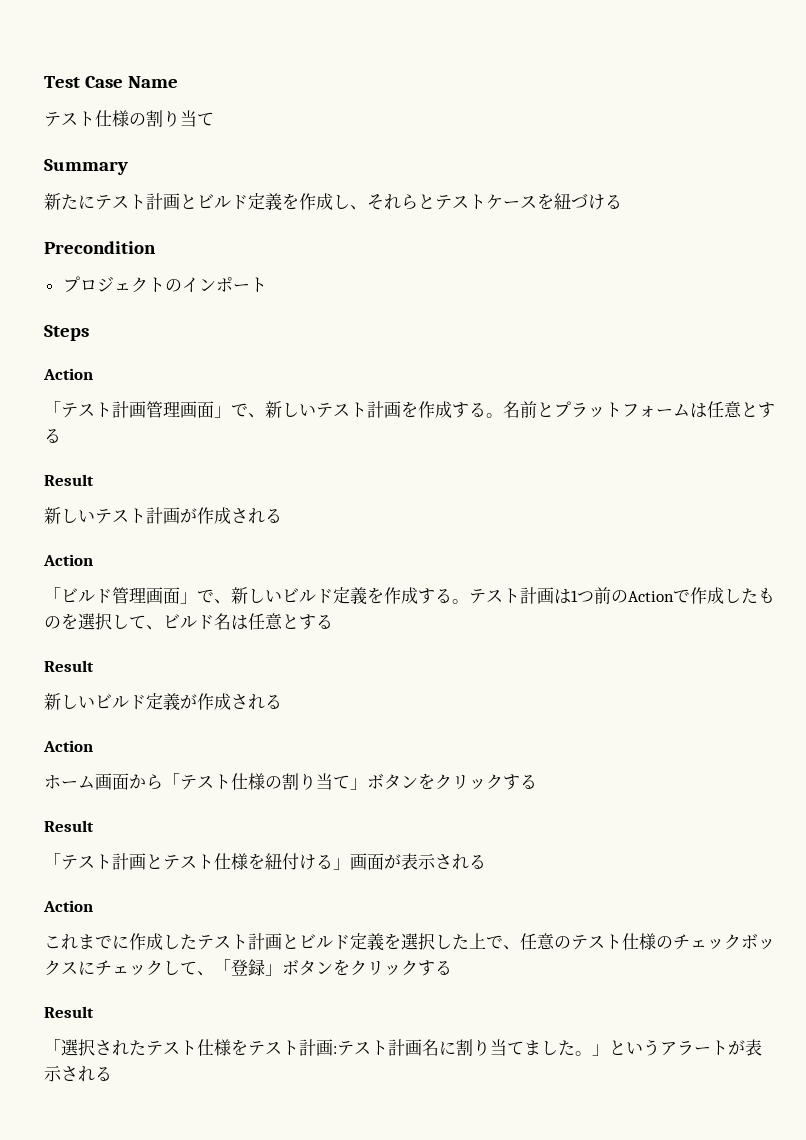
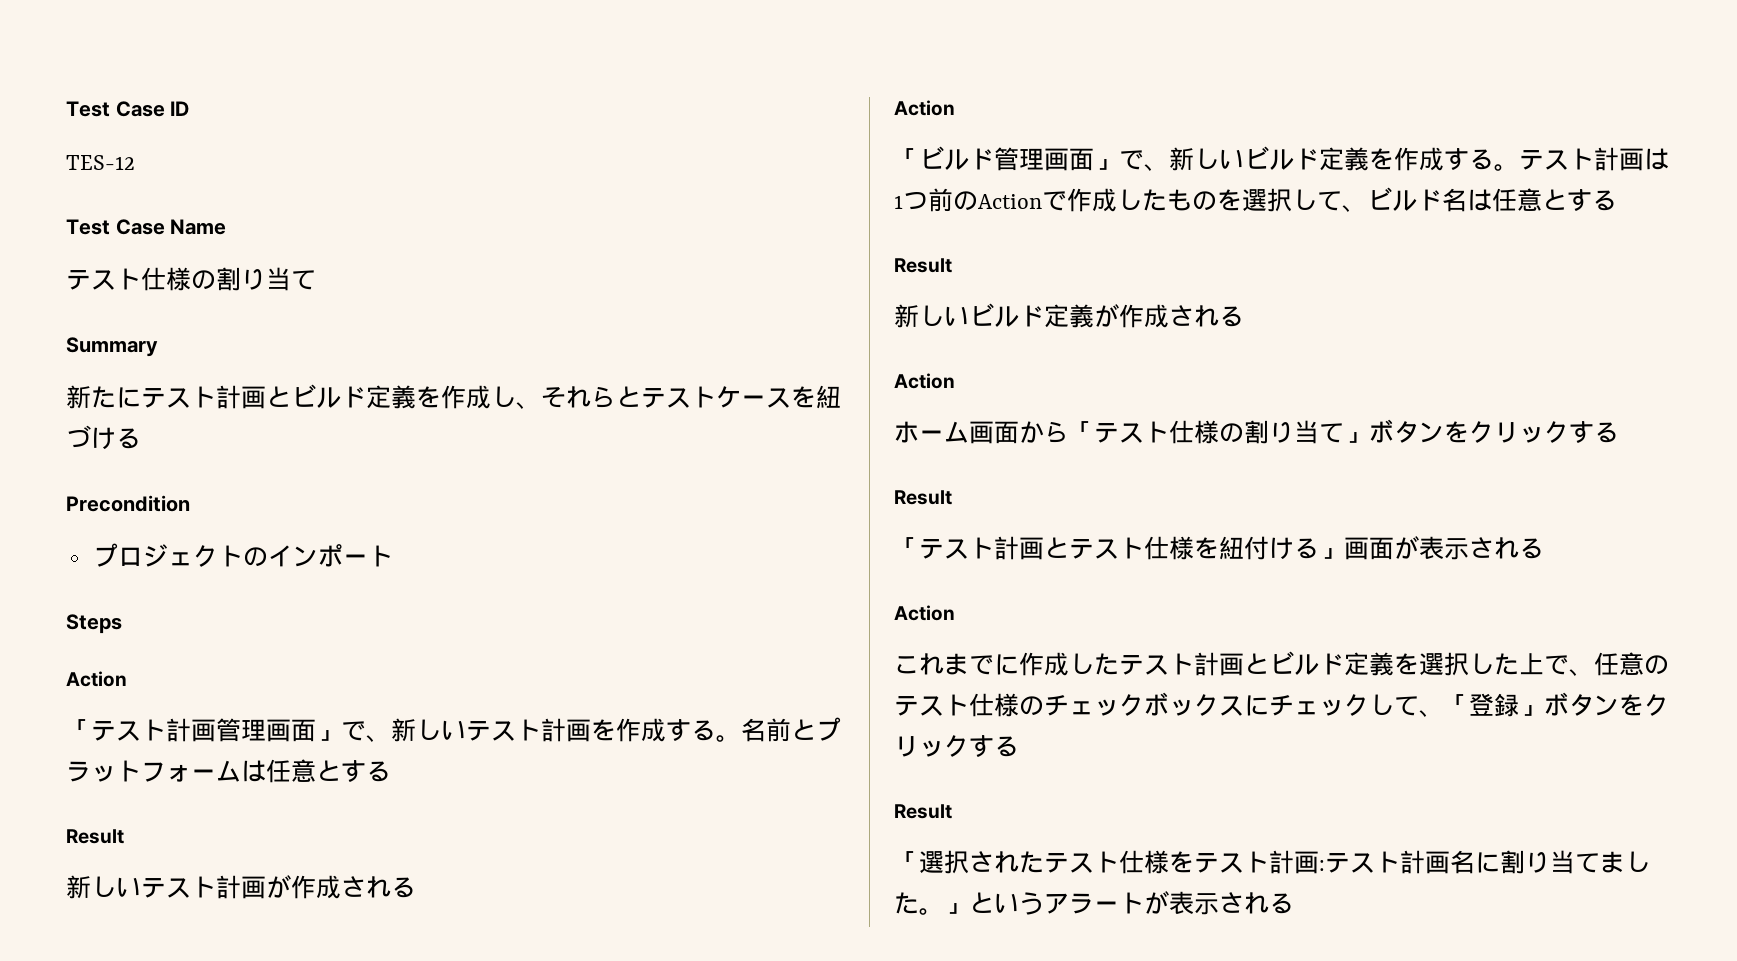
+ Test Case ID
+ TES-12

